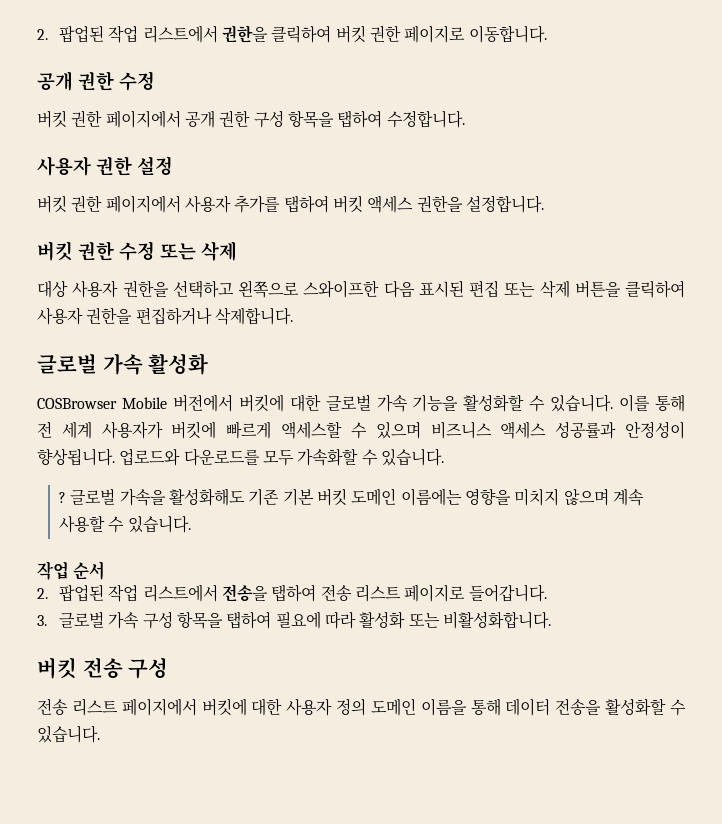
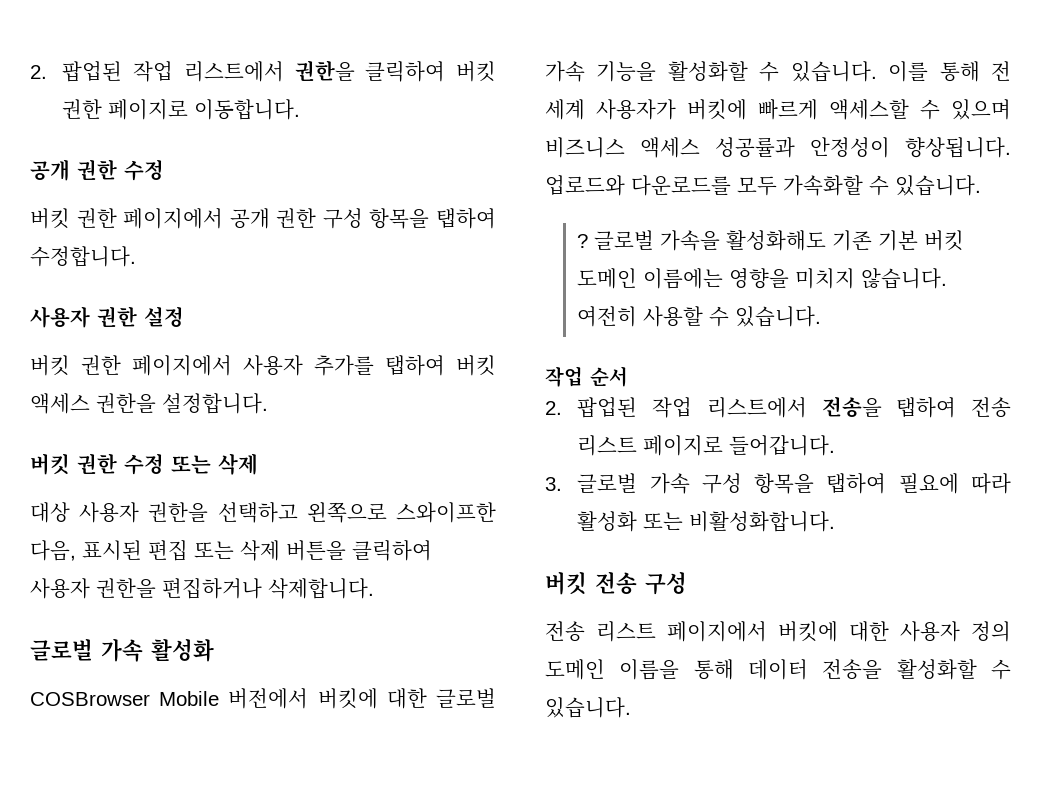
- 대상 사용자 권한을 선택하고 왼쪽으로 스와이프한 다음 표시된 편집 또는 삭제 버튼을 클릭하여 사용자 권한을 편집하거나 삭제합니다.
+ 대상 사용자 권한을 선택하고 왼쪽으로 스와이프한 다음, 표시된 편집 또는 삭제 버튼을 클릭하여 사용자 권한을 편집하거나 삭제합니다.
- 글로벌 가속을 활성화해도 기존 기본 버킷 도메인 이름에는 영향을 미치지 않으며 계속 사용할 수 있습니다.
+ 글로벌 가속을 활성화해도 기존 기본 버킷 도메인 이름에는 영향을 미치지 않습니다. 여전히 사용할 수 있습니다.

